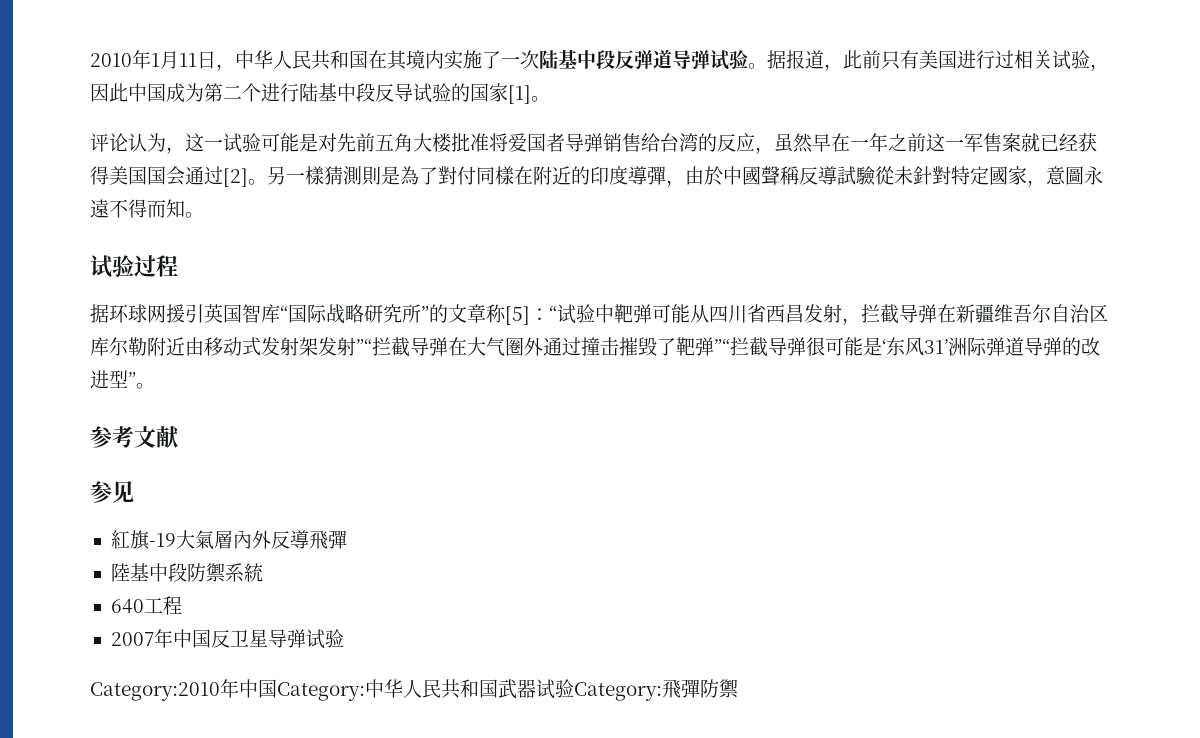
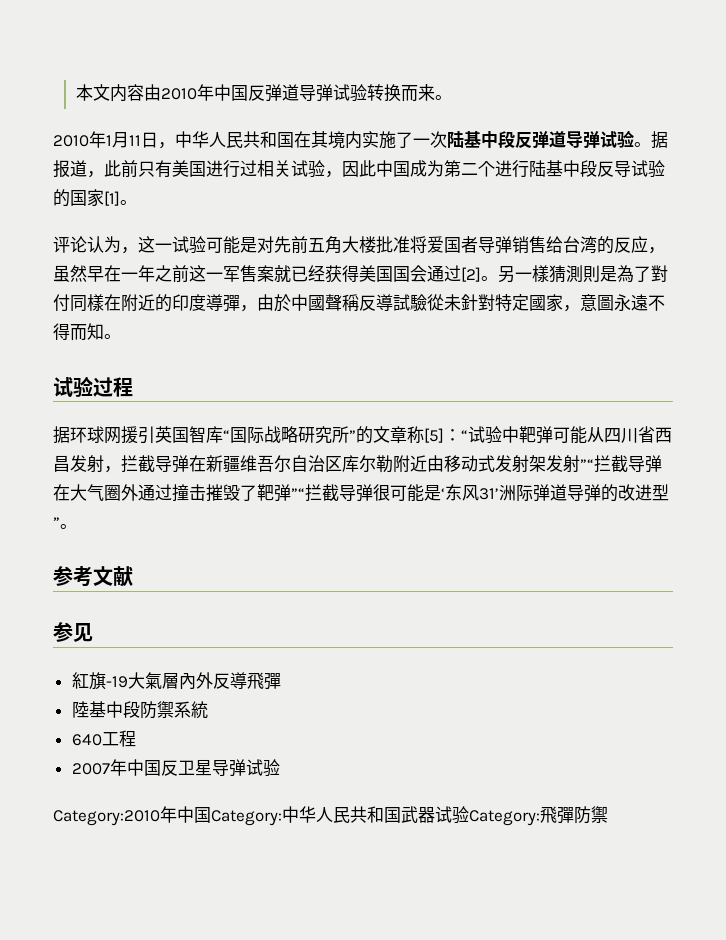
+ 本文内容由2010年中国反弹道导弹试验转换而来。

